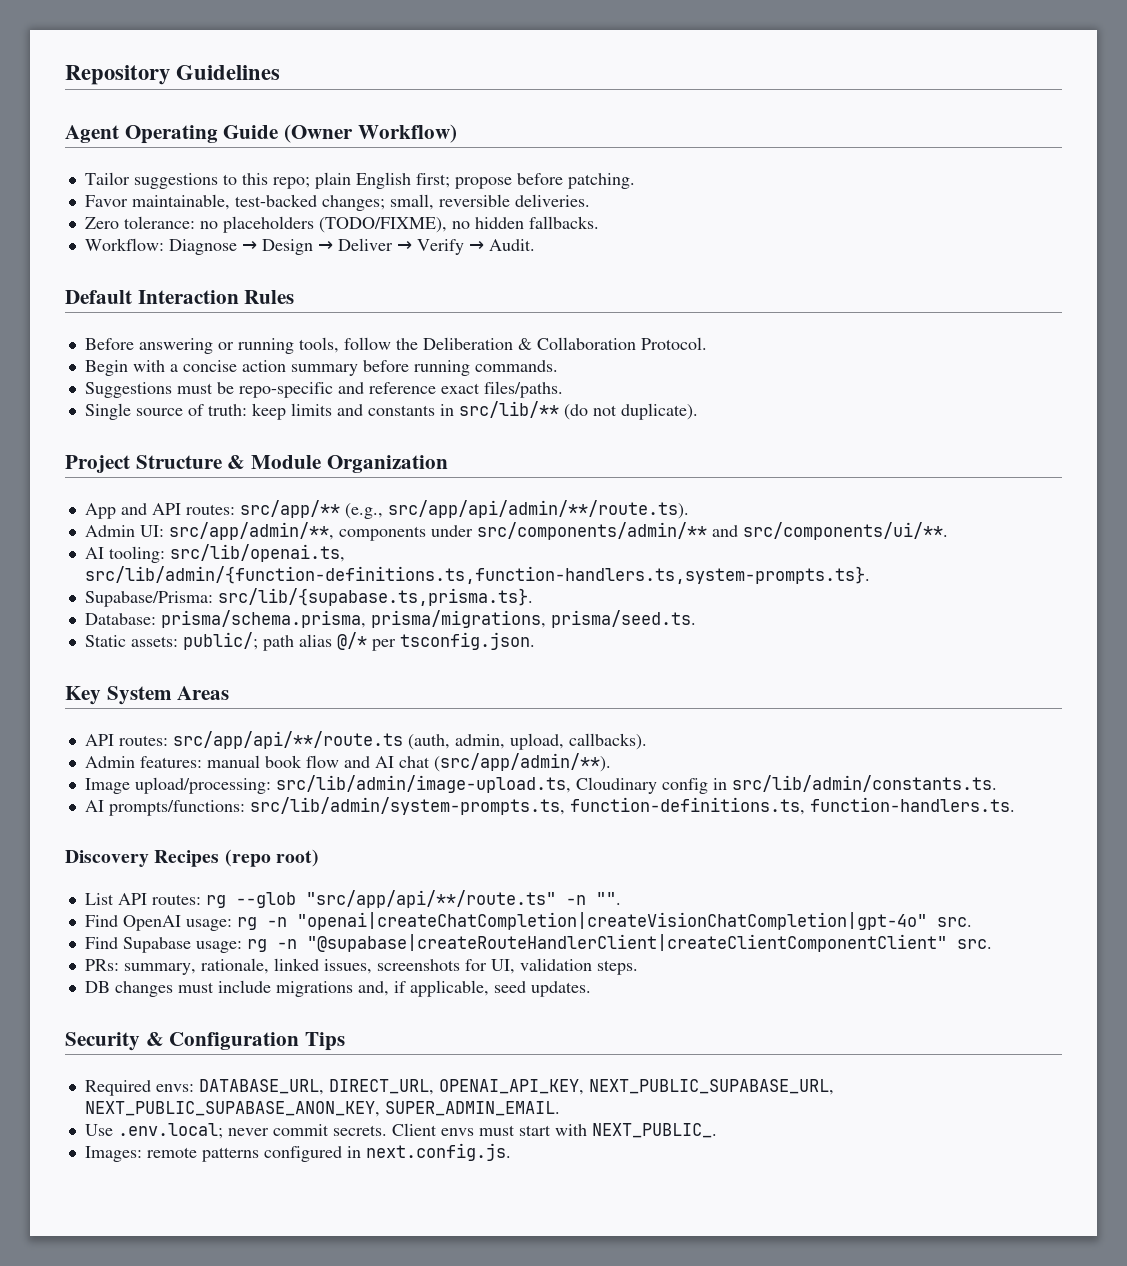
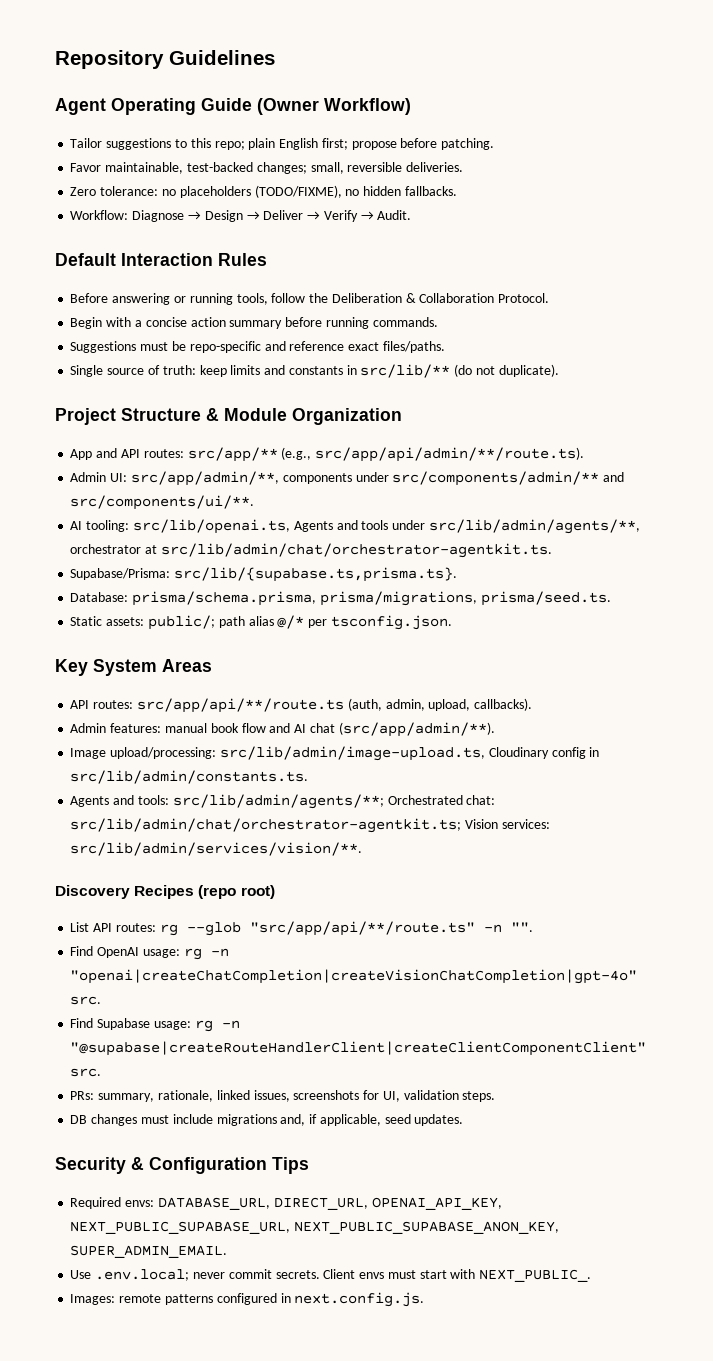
- AI tooling: src/lib/openai.ts, src/lib/admin/{function-definitions.ts,function-handlers.ts,system-prompts.ts}.
+ AI tooling: src/lib/openai.ts, Agents and tools under src/lib/admin/agents/**, orchestrator at src/lib/admin/chat/orchestrator-agentkit.ts.
- AI prompts/functions: src/lib/admin/system-prompts.ts, function-definitions.ts, function-handlers.ts.
+ Agents and tools: src/lib/admin/agents/**; Orchestrated chat: src/lib/admin/chat/orchestrator-agentkit.ts; Vision services: src/lib/admin/services/vision/**.

